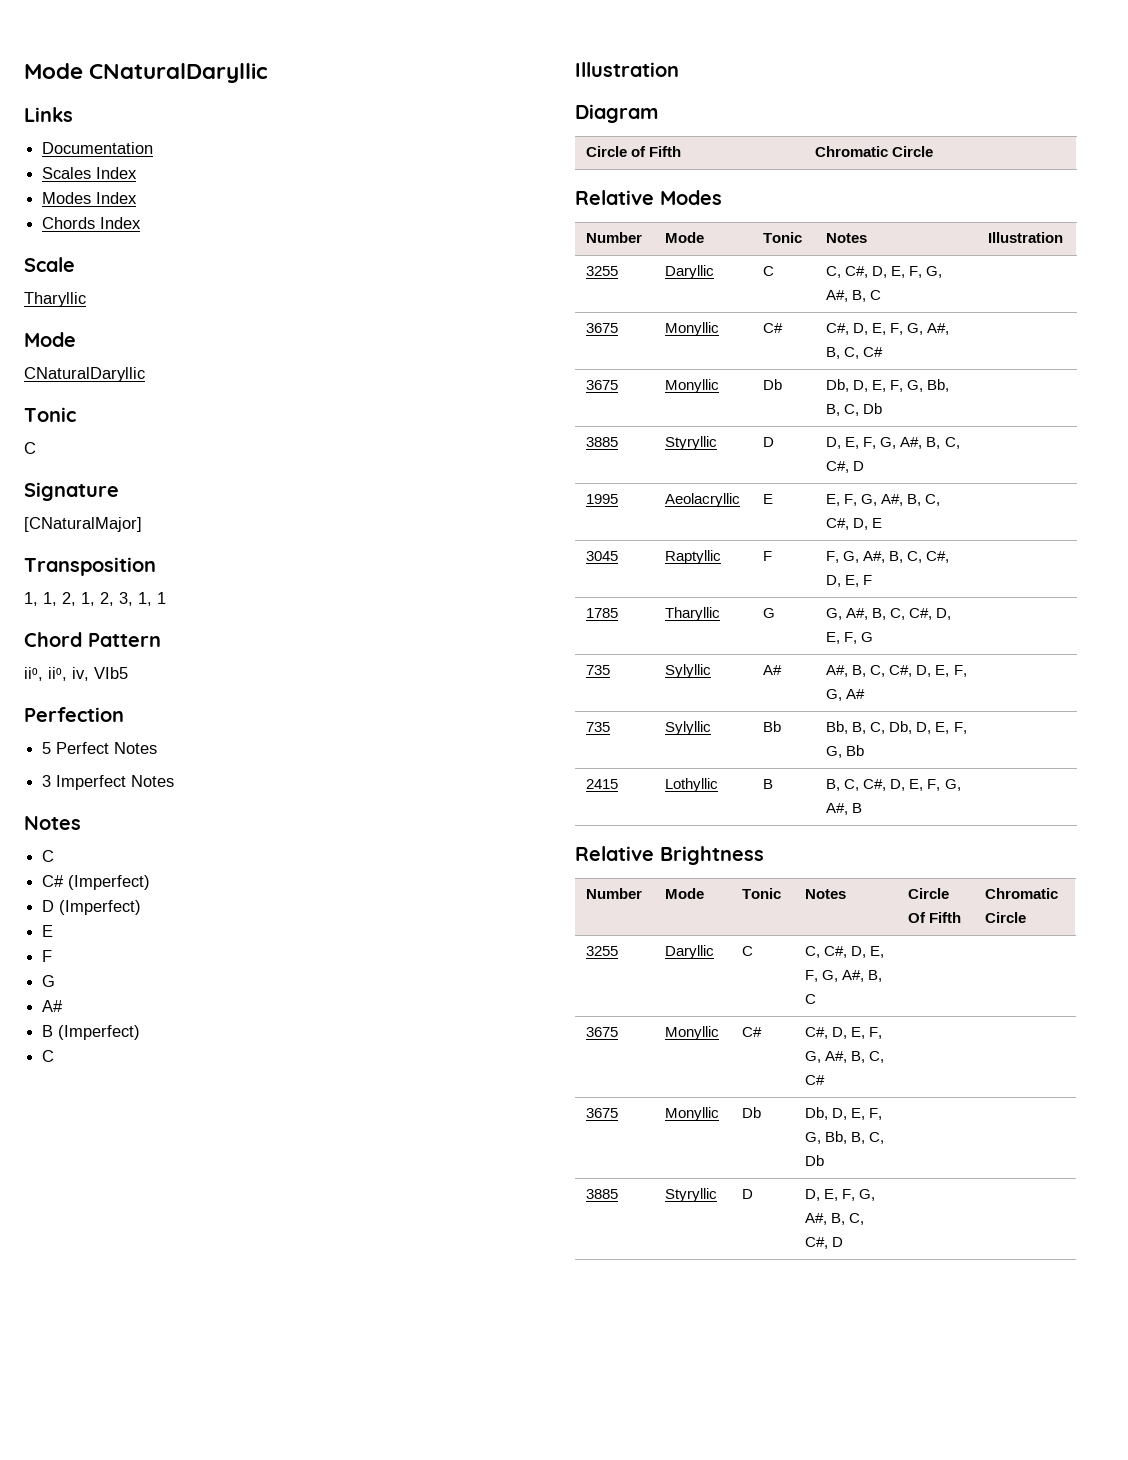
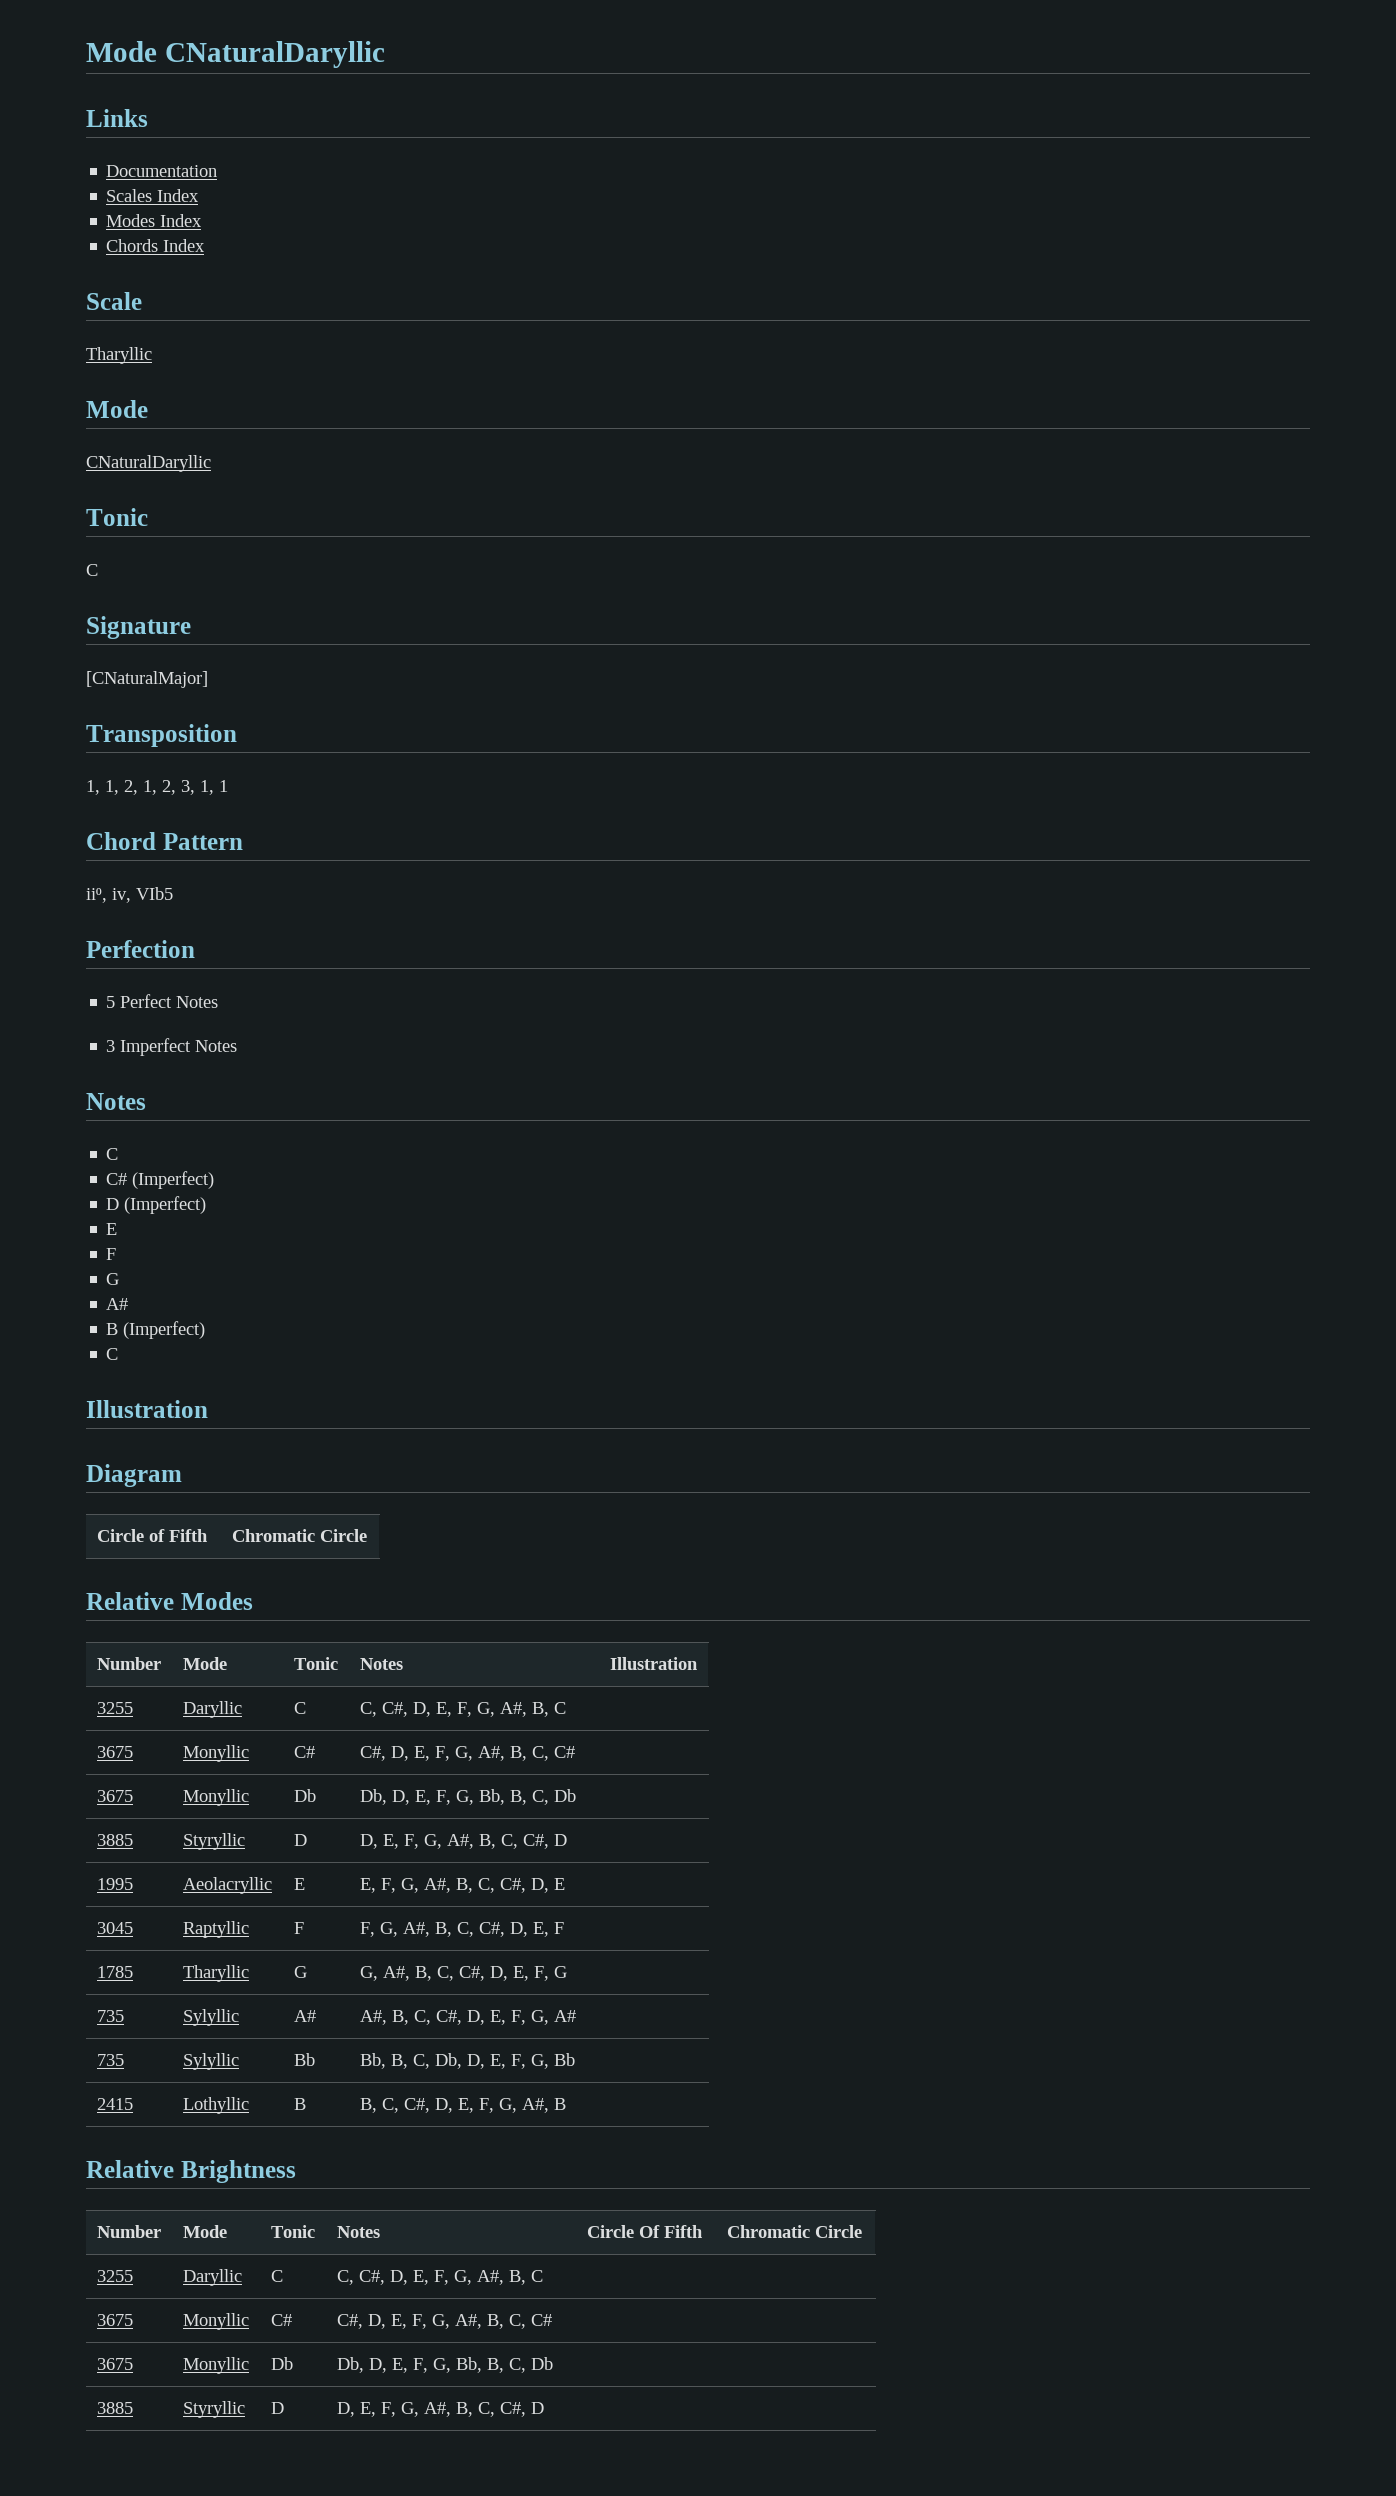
- ii⁰, ii⁰, iv, VIb5
+ ii⁰, iv, VIb5

